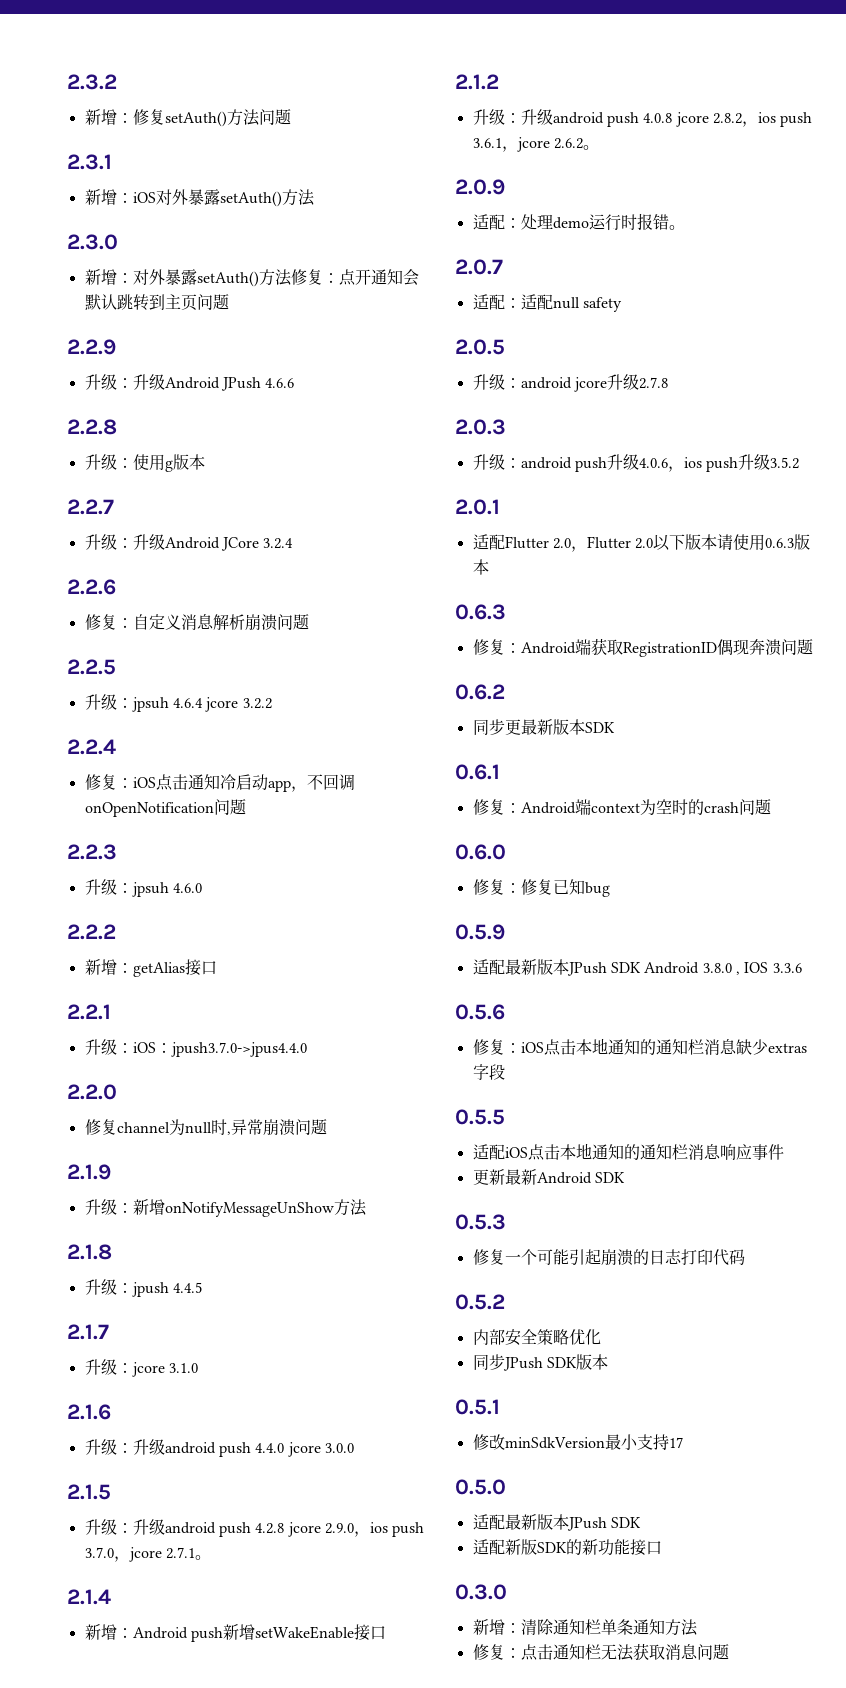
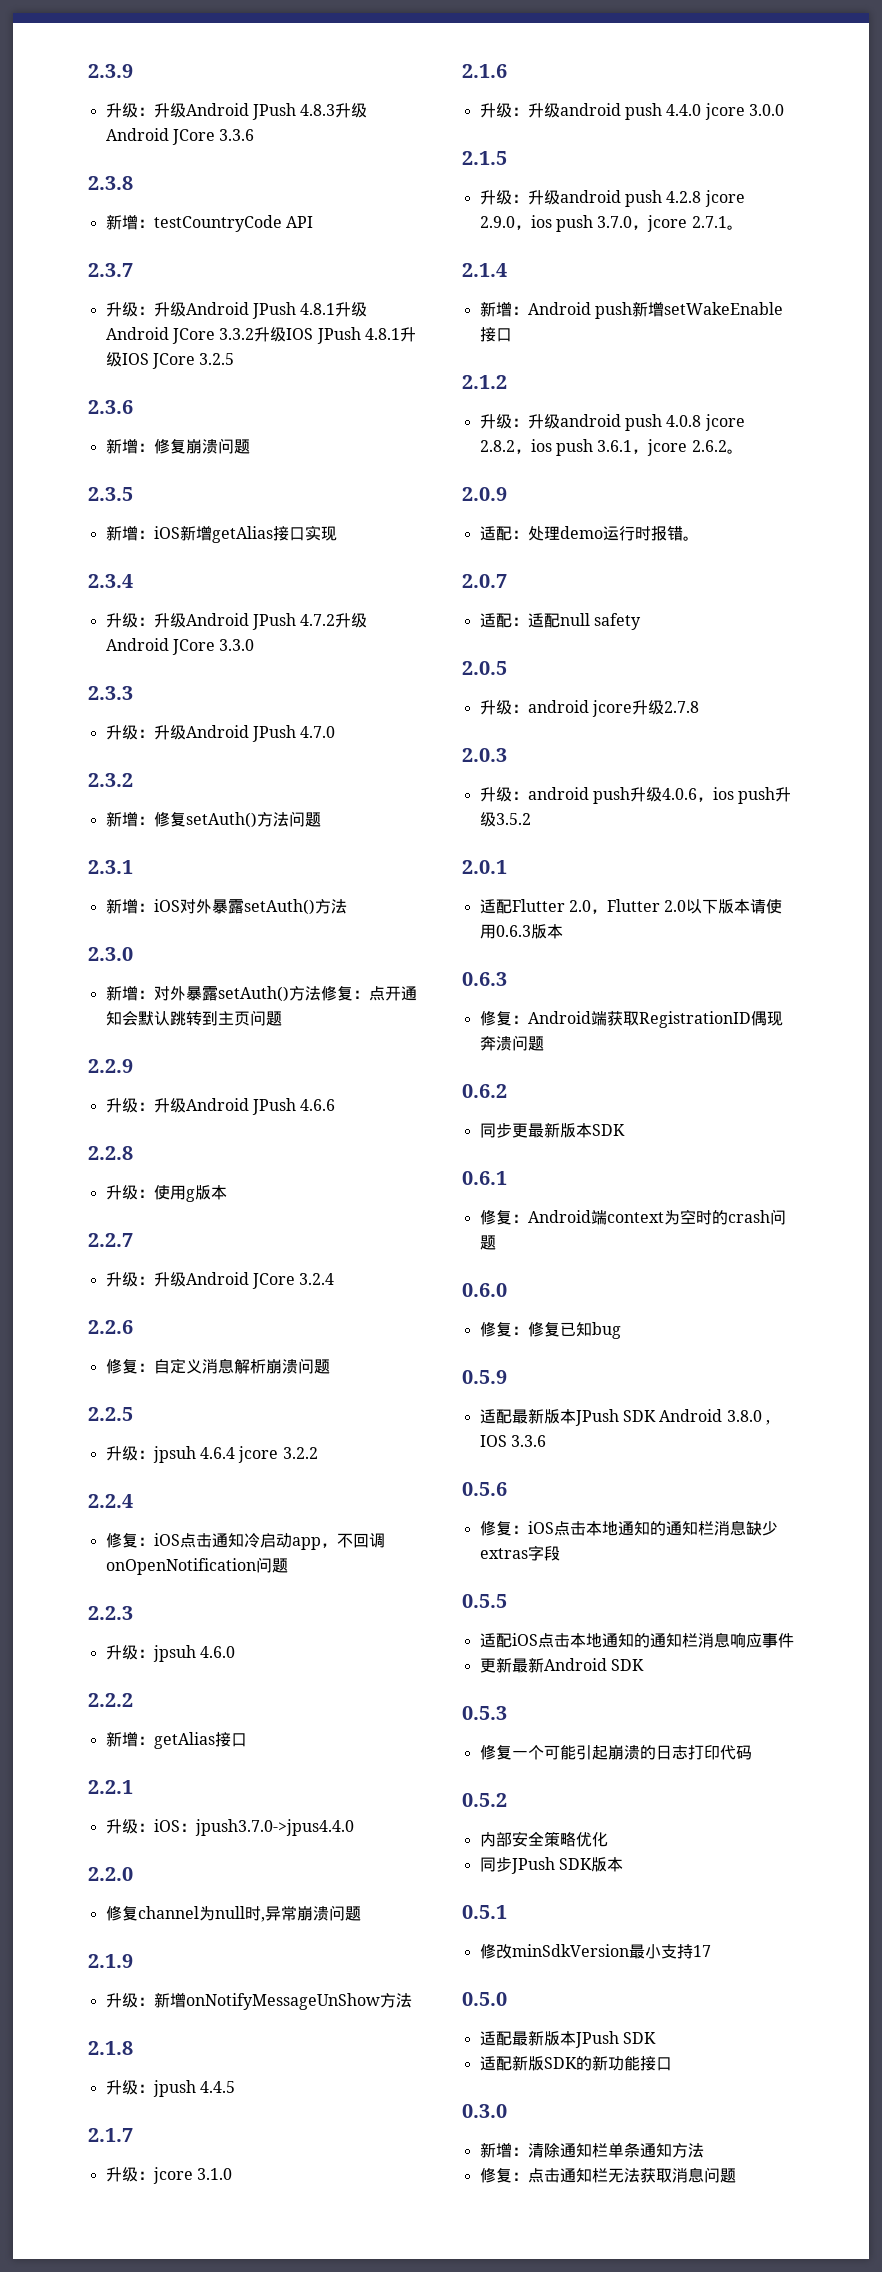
+ 2.3.9
+ 升级：升级Android JPush 4.8.3升级Android JCore 3.3.6
+ 2.3.8
+ 新增：testCountryCode API
+ 2.3.7
+ 升级：升级Android JPush 4.8.1升级Android JCore 3.3.2升级IOS JPush 4.8.1升级IOS JCore 3.2.5
+ 2.3.6
+ 新增：修复崩溃问题
+ 2.3.5
+ 新增：iOS新增getAlias接口实现
+ 2.3.4
+ 升级：升级Android JPush 4.7.2升级Android JCore 3.3.0
+ 2.3.3
+ 升级：升级Android JPush 4.7.0

